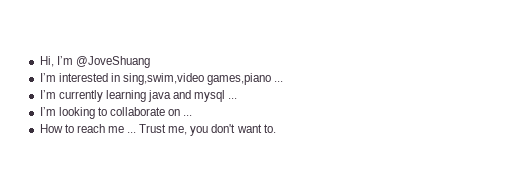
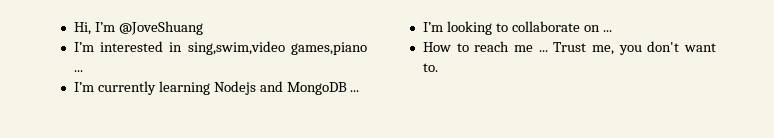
- I’m currently learning java and mysql ...
+ I’m currently learning Nodejs and MongoDB ...

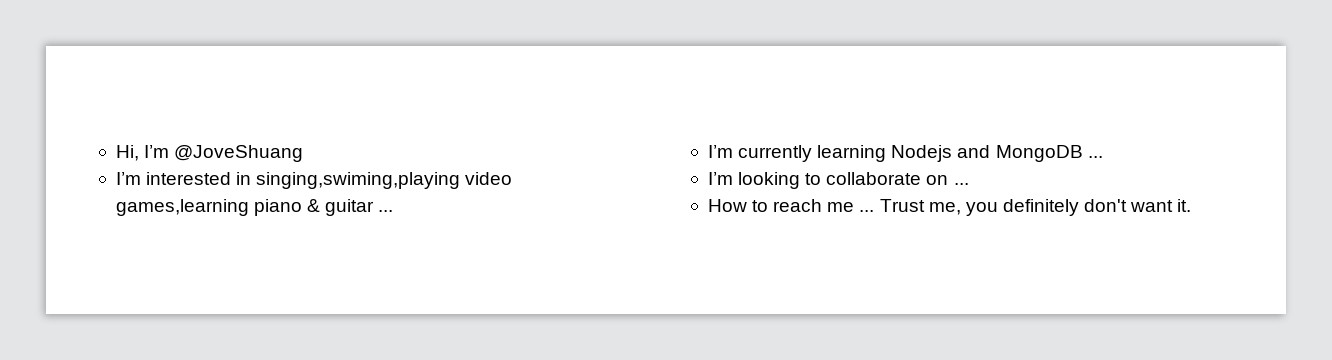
- I’m interested in sing,swim,video games,piano ...
+ I’m interested in singing,swiming,playing video games,learning piano & guitar ...
- Trust me, you don't want to.
+ Trust me, you definitely don't want it.

